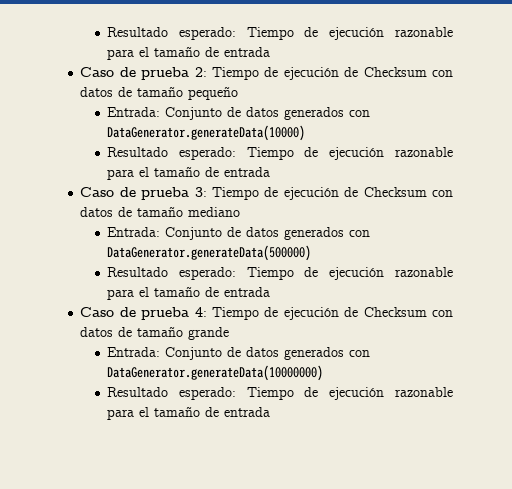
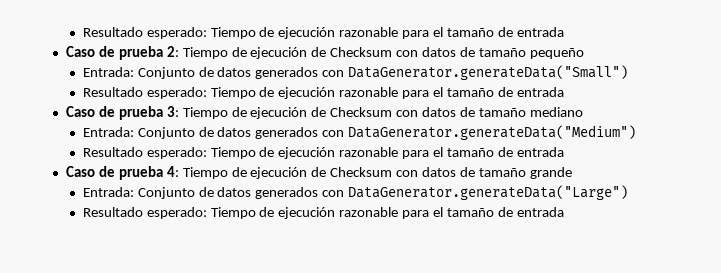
- Entrada: Conjunto de datos generados con DataGenerator.generateData(10000)
+ Entrada: Conjunto de datos generados con DataGenerator.generateData("Small")
- Entrada: Conjunto de datos generados con DataGenerator.generateData(500000)
+ Entrada: Conjunto de datos generados con DataGenerator.generateData("Medium")
- Entrada: Conjunto de datos generados con DataGenerator.generateData(10000000)
+ Entrada: Conjunto de datos generados con DataGenerator.generateData("Large")

